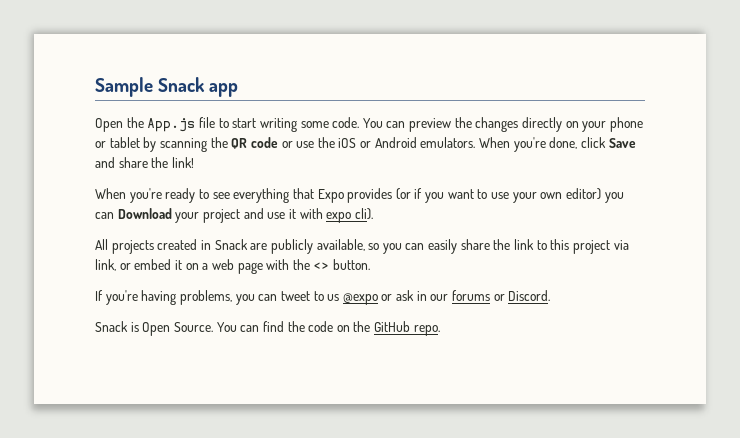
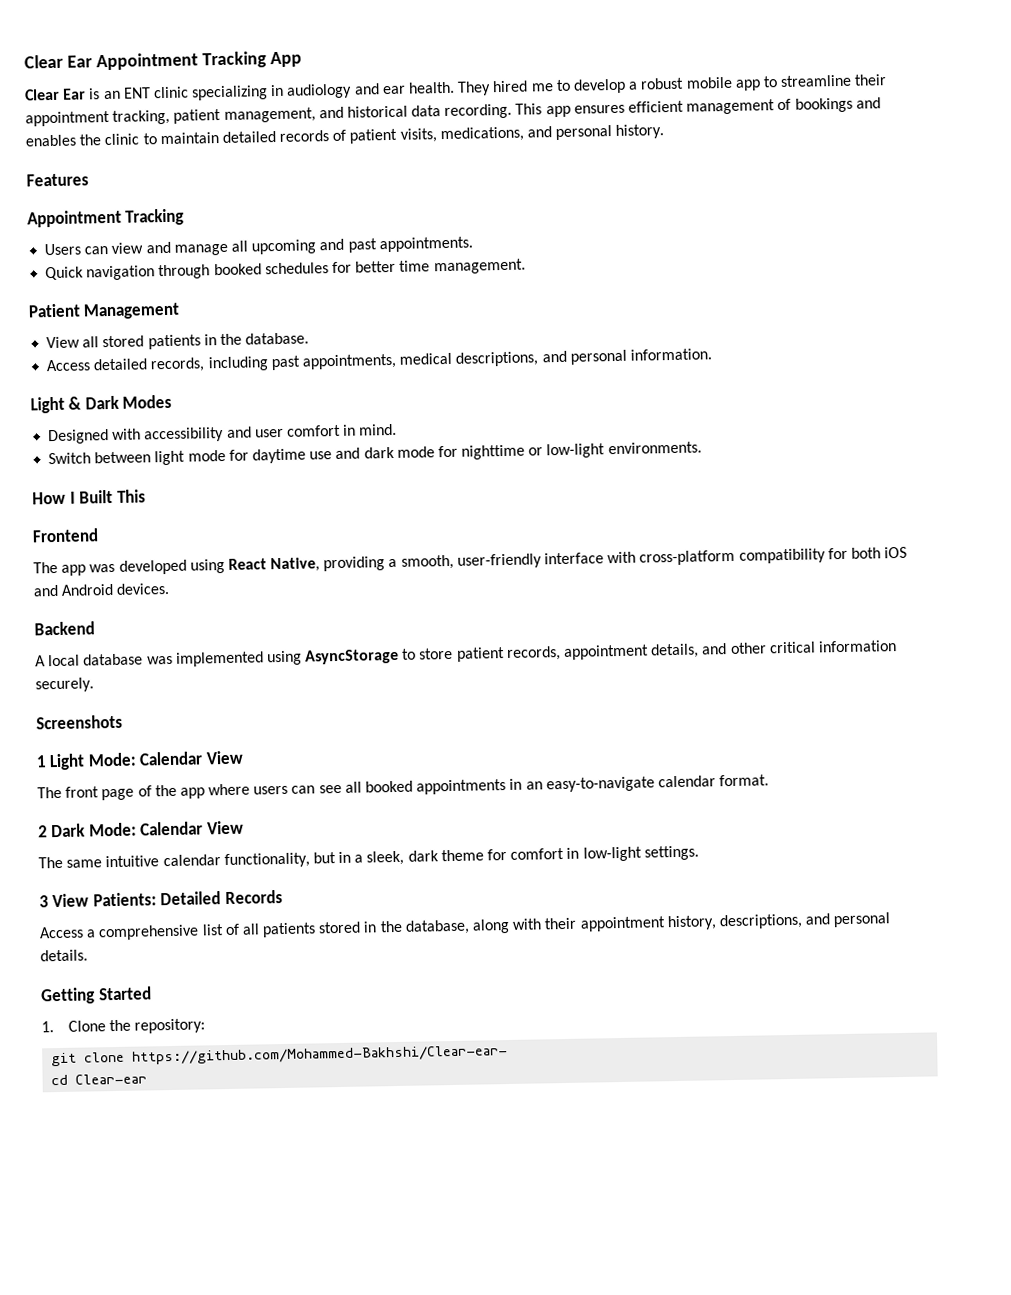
- Sample Snack app
- Open the App.js file to start writing some code. You can preview the changes directly on your phone or tablet by scanning the QR code or use the iOS or Android emulators. When you're done, click Save and share the link!
- When you're ready to see everything that Expo provides (or if you want to use your own editor) you can Download your project and use it with expo cli).
- All projects created in Snack are publicly available, so you can easily share the link to this project via link, or embed it on a web page with the <> button.
- If you're having problems, you can tweet to us @expo or ask in our forums or Discord.
- Snack is Open Source. You can find the code on the GitHub repo.
+ Clear Ear Appointment Tracking App
+ Clear Ear is an ENT clinic specializing in audiology and ear health. They hired me to develop a robust mobile app to streamline their appointment tracking, patient management, and historical data recording. This app ensures efficient management of bookings and enables the clinic to maintain detailed records of patient visits, medications, and personal history.
+ Features
+ Appointment Tracking
+ Users can view and manage all upcoming and past appointments.
+ Quick navigation through booked schedules for better time management.
+ Patient Management
+ View all stored patients in the database.
+ Access detailed records, including past appointments, medical descriptions, and personal information.
+ Light & Dark Modes
+ Designed with accessibility and user comfort in mind.
+ Switch between light mode for daytime use and dark mode for nighttime or low-light environments.
+ How I Built This
+ Frontend
+ The app was developed using React Native, providing a smooth, user-friendly interface with cross-platform compatibility for both iOS and Android devices.
+ Backend
+ A local database was implemented using AsyncStorage to store patient records, appointment details, and other critical information securely.
+ Screenshots
+ 1 Light Mode: Calendar View
+ The front page of the app where users can see all booked appointments in an easy-to-navigate calendar format.
+ 2 Dark Mode: Calendar View
+ The same intuitive calendar functionality, but in a sleek, dark theme for comfort in low-light settings.
+ 3 View Patients: Detailed Records
+ Access a comprehensive list of all patients stored in the database, along with their appointment history, descriptions, and personal details.
+ Getting Started
+ 1. Clone the repository:
+ git clone https://github.com/Mohammed-Bakhshi/Clear-ear-
+ cd Clear-ear

